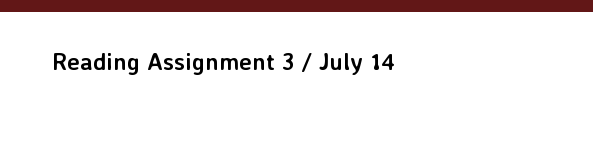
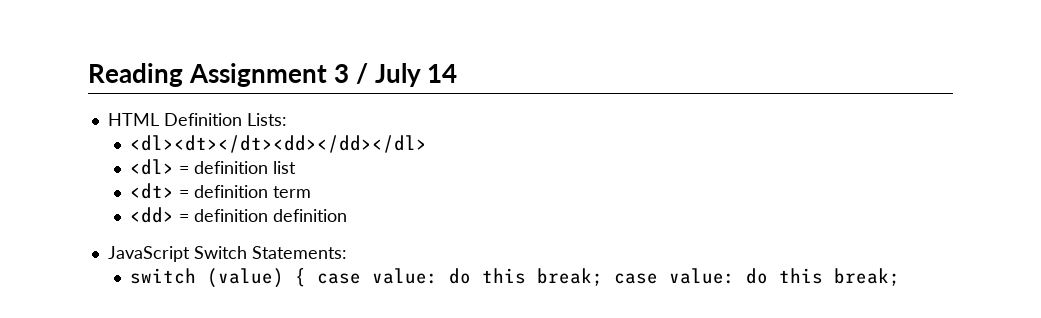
+ HTML Definition Lists:
+ <dl><dt></dt><dd></dd></dl>
+ <dl> = definition list
+ <dt> = definition term
+ <dd> = definition definition
+ JavaScript Switch Statements:
+ switch (value) { case value: do this break; case value: do this break;

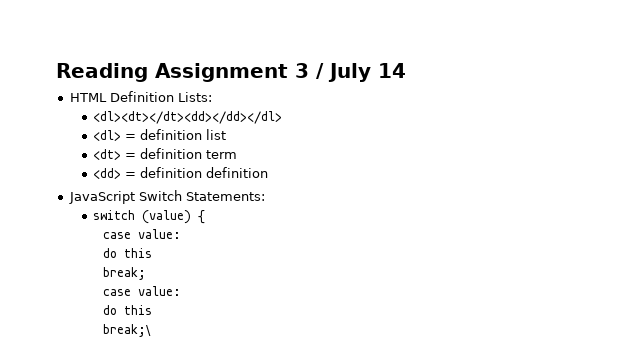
- switch (value) { case value: do this break; case value: do this break;
+ switch (value) {
+ case value:
+ do this
+ break;
+ case value:
+ do this
+ break;\

